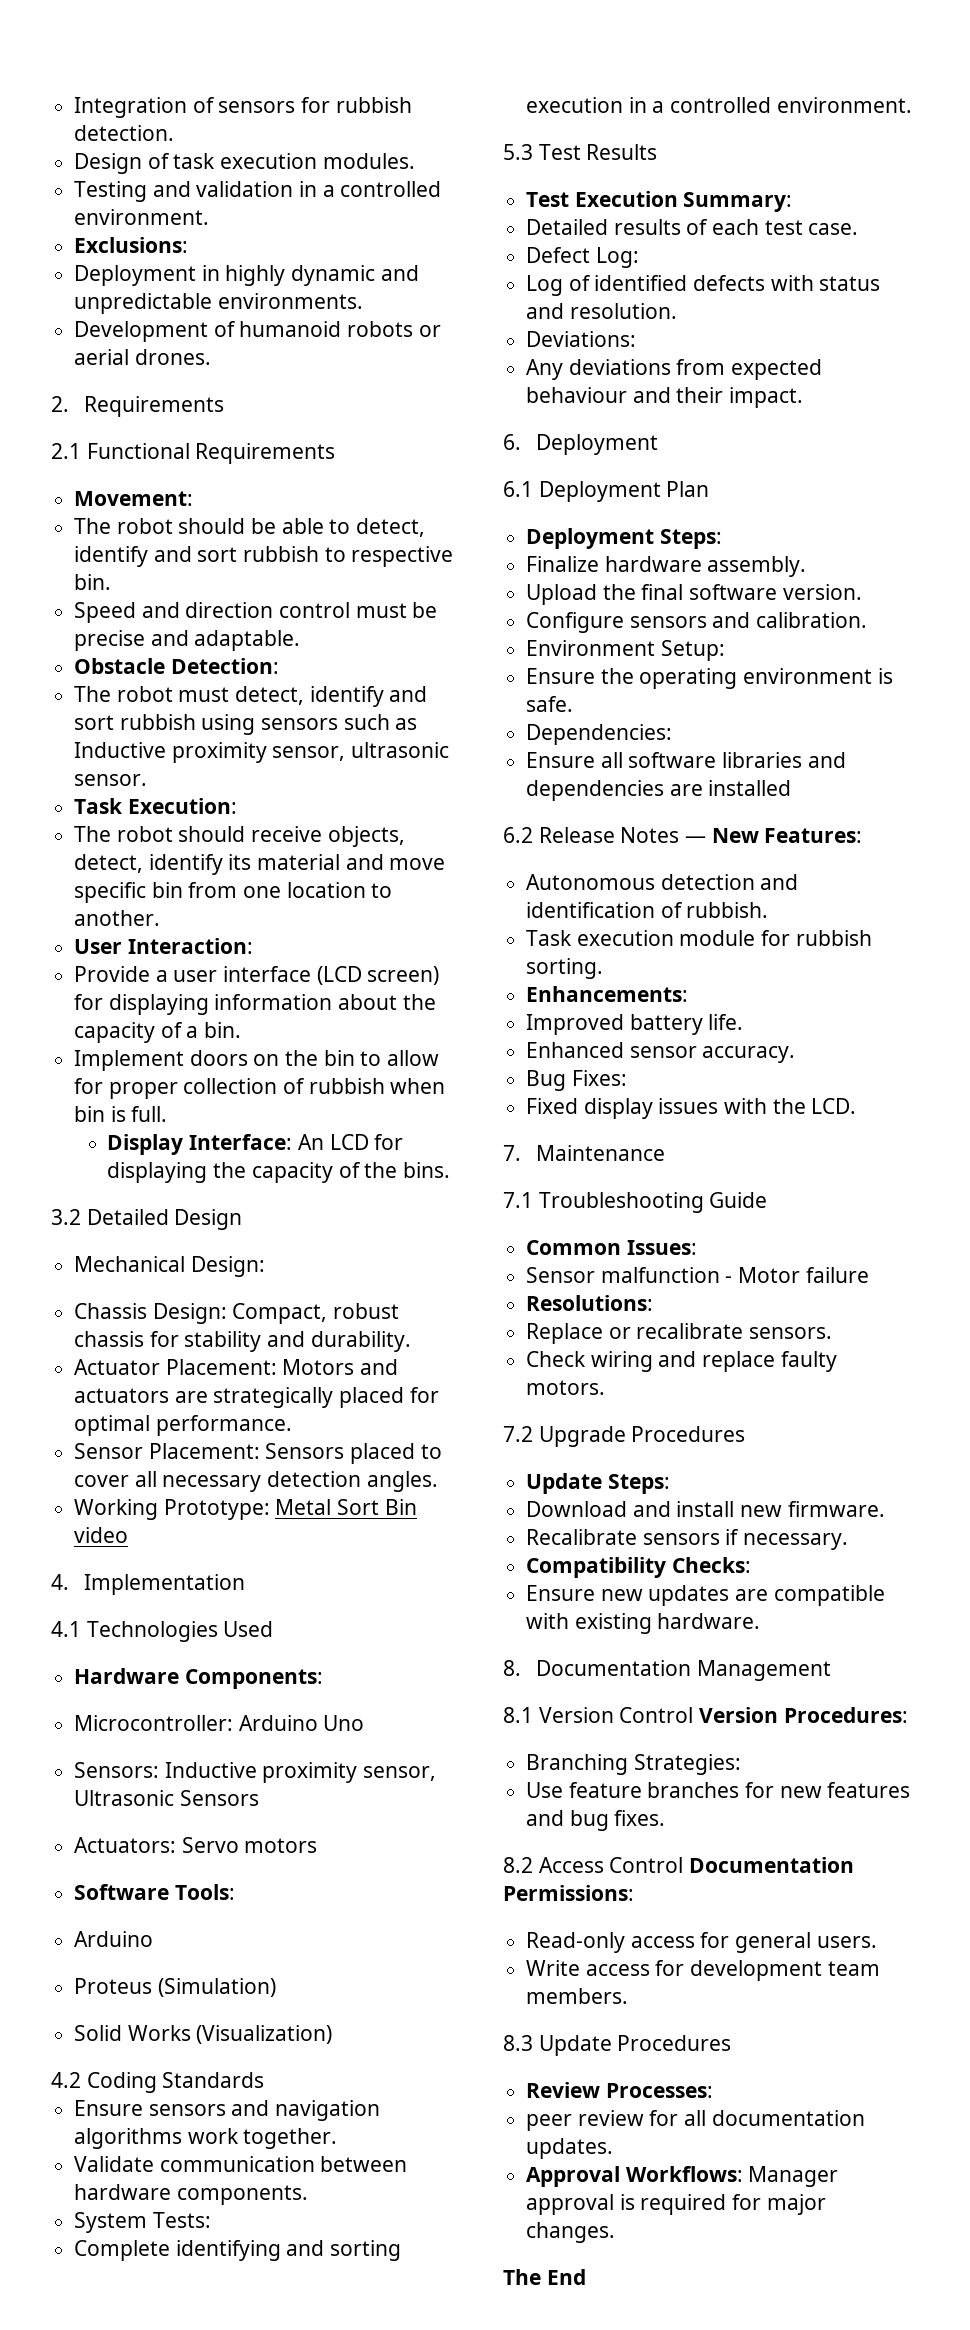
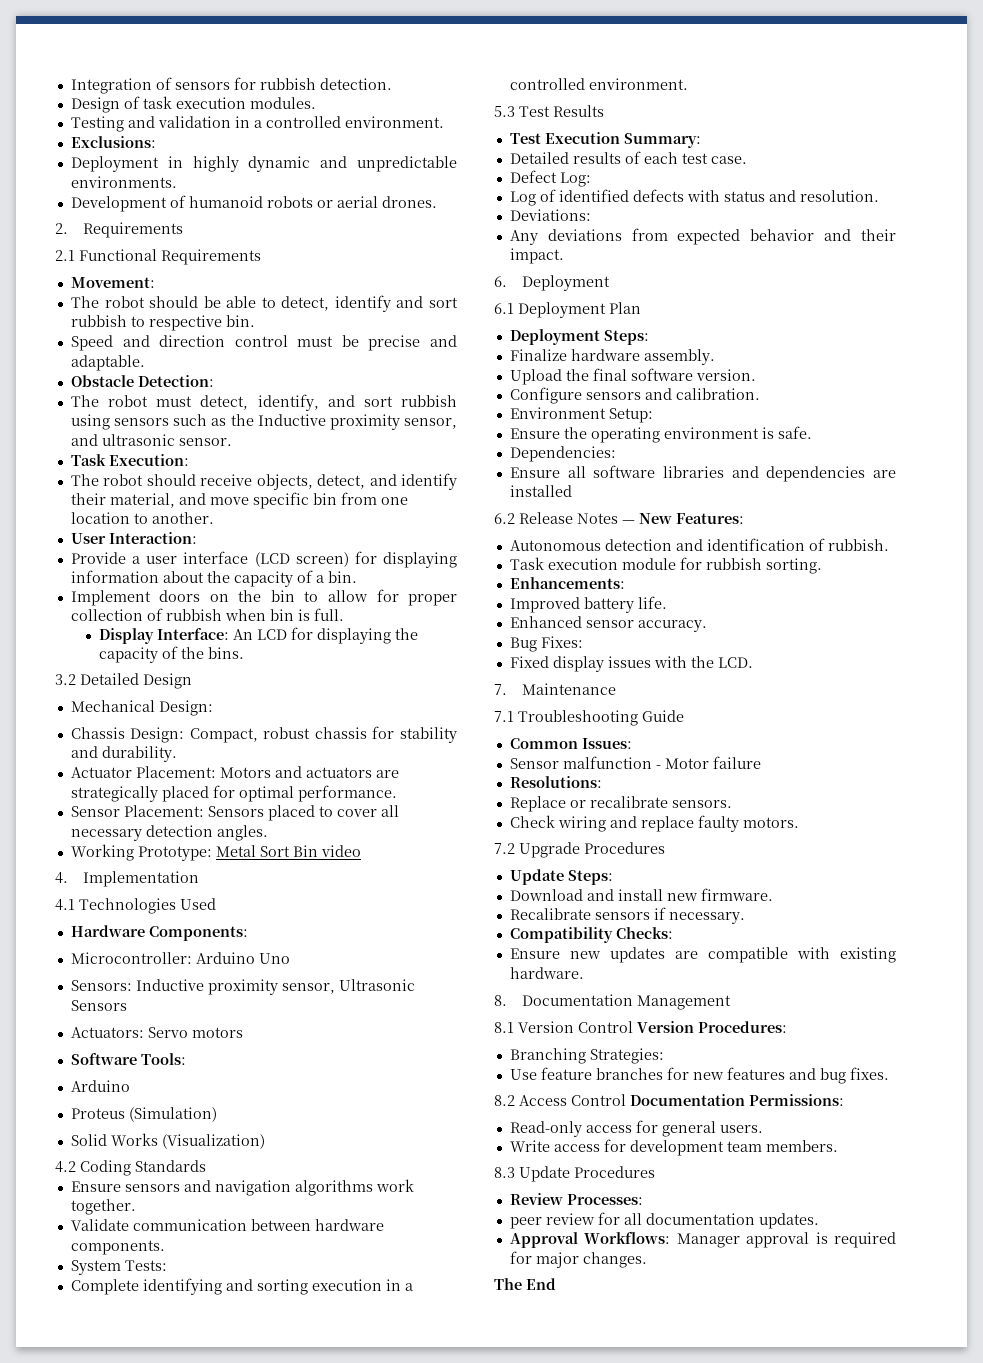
- The robot must detect, identify and sort rubbish using sensors such as Inductive proximity sensor, ultrasonic sensor.
+ The robot must detect, identify, and sort rubbish using sensors such as the Inductive proximity sensor, and ultrasonic sensor.
- The robot should receive objects, detect, identify its material and move specific bin from one location to another.
+ The robot should receive objects, detect, and identify their material, and move specific bin from one location to another.
- Any deviations from expected behaviour and their impact.
+ Any deviations from expected behavior and their impact.

